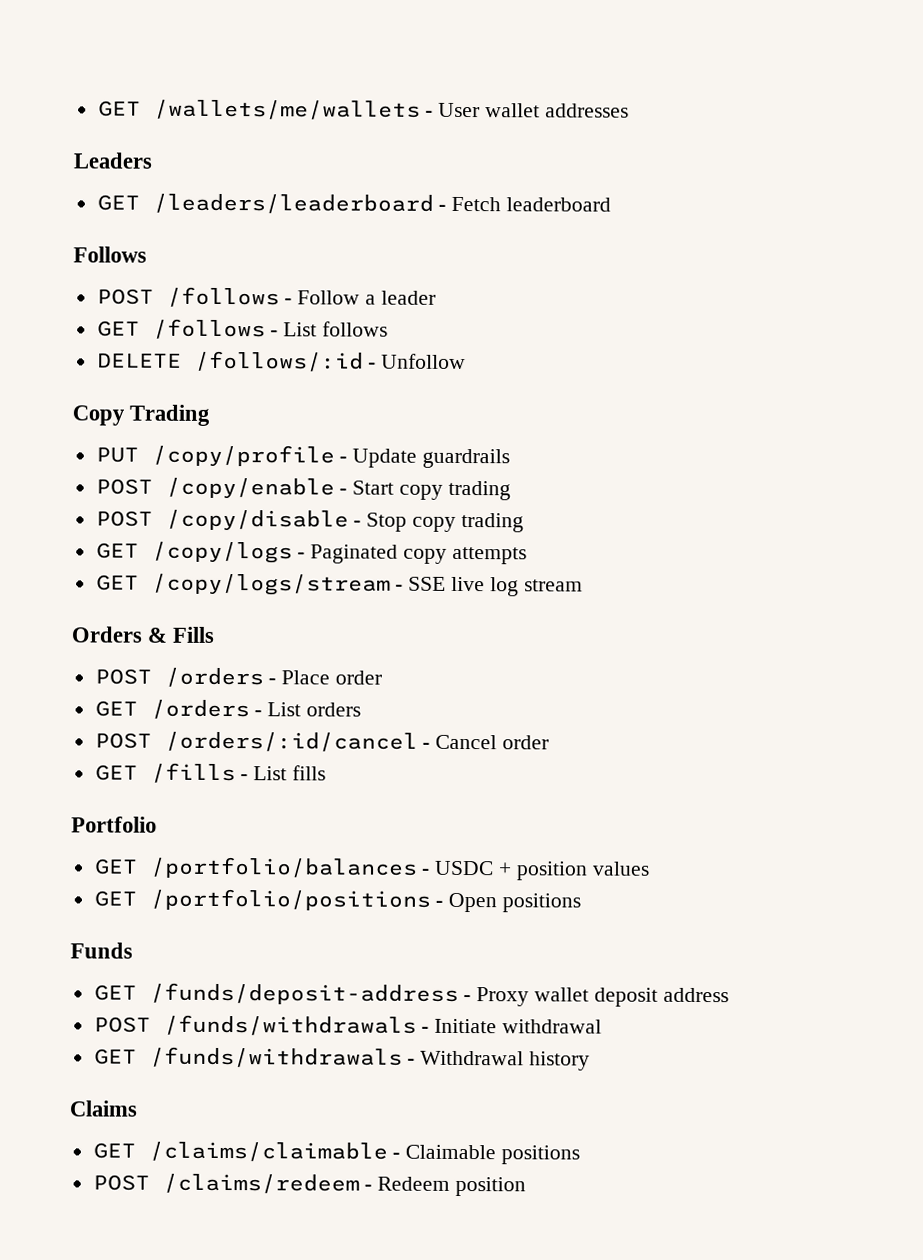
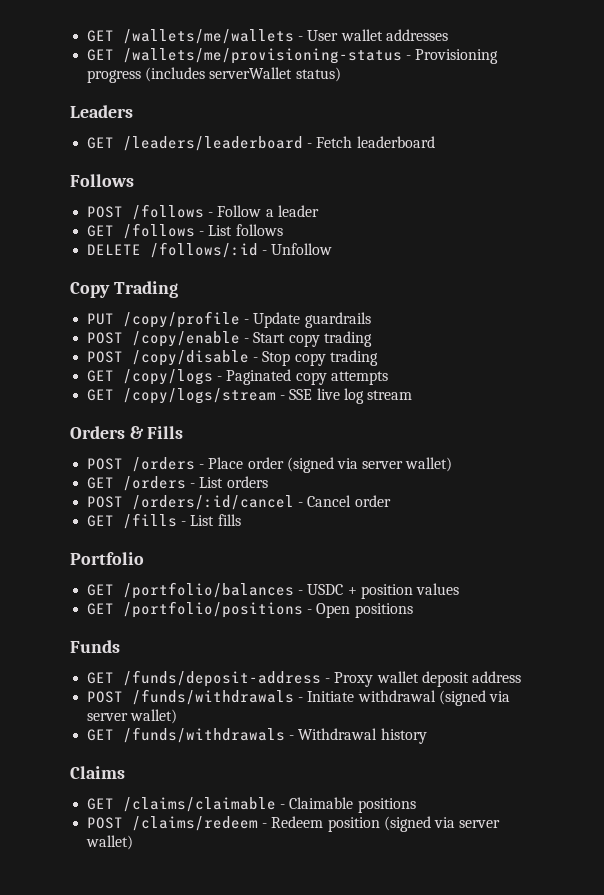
+ GET /wallets/me/provisioning-status - Provisioning progress (includes serverWallet status)
- POST /orders - Place order
+ POST /orders - Place order (signed via server wallet)
- POST /funds/withdrawals - Initiate withdrawal
+ POST /funds/withdrawals - Initiate withdrawal (signed via server wallet)
- POST /claims/redeem - Redeem position
+ POST /claims/redeem - Redeem position (signed via server wallet)

